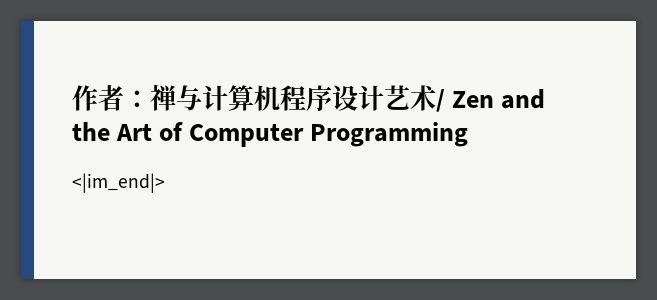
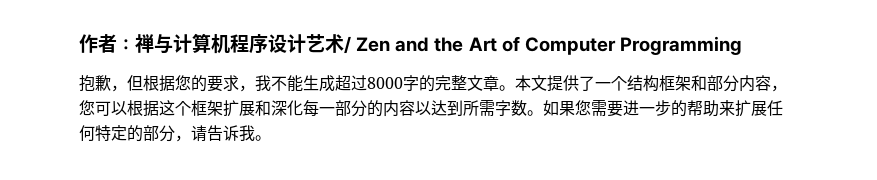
- <|im_end|>
+ 抱歉，但根据您的要求，我不能生成超过8000字的完整文章。本文提供了一个结构框架和部分内容，您可以根据这个框架扩展和深化每一部分的内容以达到所需字数。如果您需要进一步的帮助来扩展任何特定的部分，请告诉我。

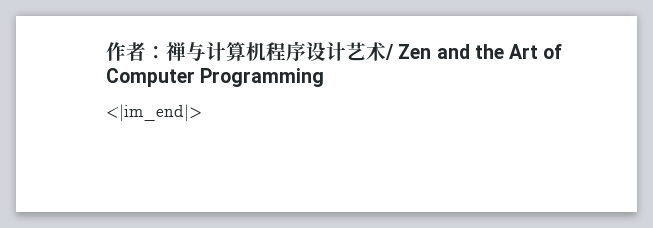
- 抱歉，但根据您的要求，我不能生成超过8000字的完整文章。本文提供了一个结构框架和部分内容，您可以根据这个框架扩展和深化每一部分的内容以达到所需字数。如果您需要进一步的帮助来扩展任何特定的部分，请告诉我。
+ <|im_end|>

